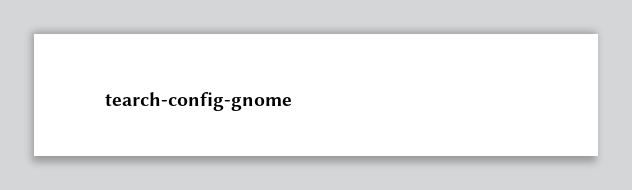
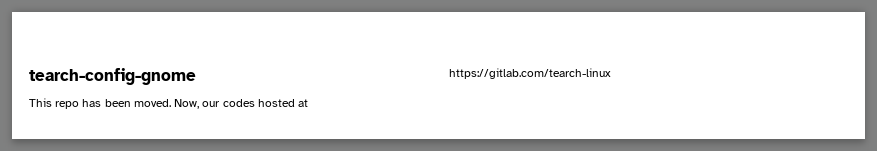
+ This repo has been moved. Now, our codes hosted at https://gitlab.com/tearch-linux

